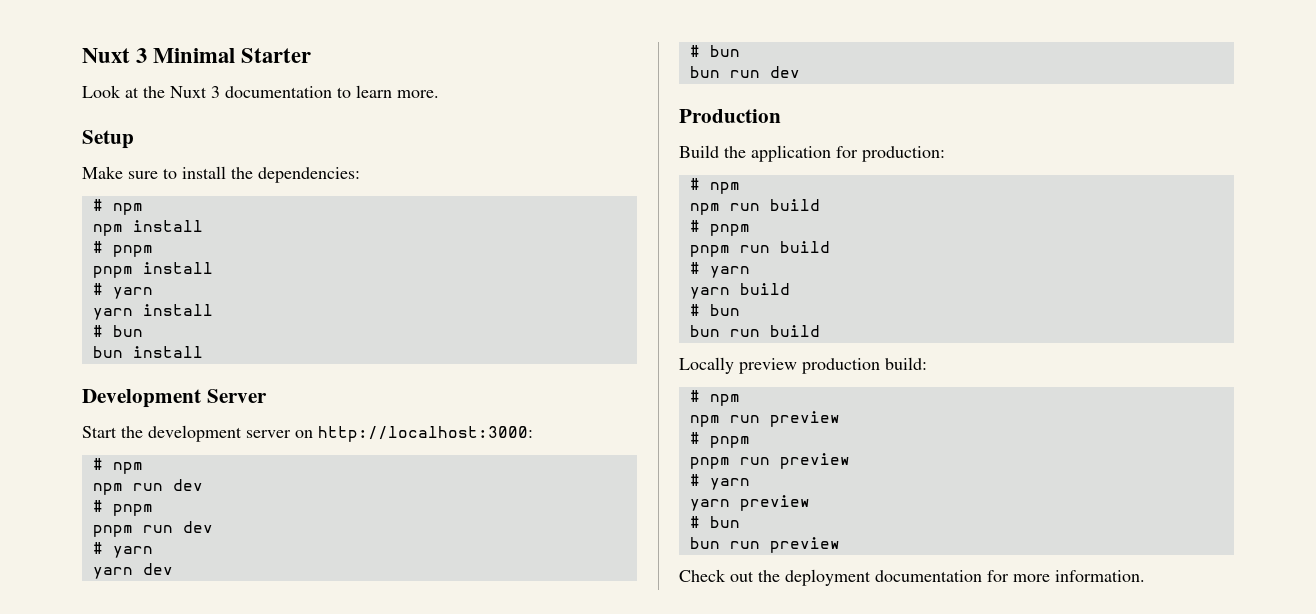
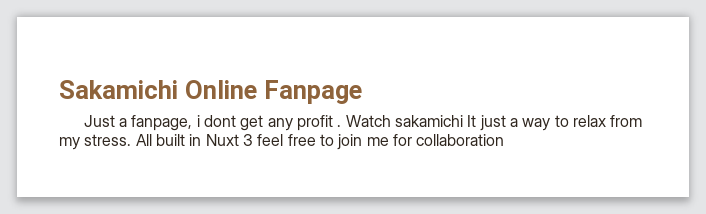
- Nuxt 3 Minimal Starter
- Look at the Nuxt 3 documentation to learn more.
- Setup
- Make sure to install the dependencies:
- # npm
- npm install
- # pnpm
- pnpm install
- # yarn
- yarn install
- # bun
- bun install
- Development Server
- Start the development server on http://localhost:3000:
- # npm
- npm run dev
- # pnpm
- pnpm run dev
- # yarn
- yarn dev
- # bun
- bun run dev
- Production
- Build the application for production:
- # npm
- npm run build
- # pnpm
- pnpm run build
- # yarn
- yarn build
- # bun
- bun run build
- Locally preview production build:
- # npm
- npm run preview
- # pnpm
- pnpm run preview
- # yarn
- yarn preview
- # bun
- bun run preview
- Check out the deployment documentation for more information.
+ Sakamichi Online Fanpage
+ Just a fanpage, i dont get any profit . Watch sakamichi It just a way to relax from my stress. All built in Nuxt 3 feel free to join me for collaboration

